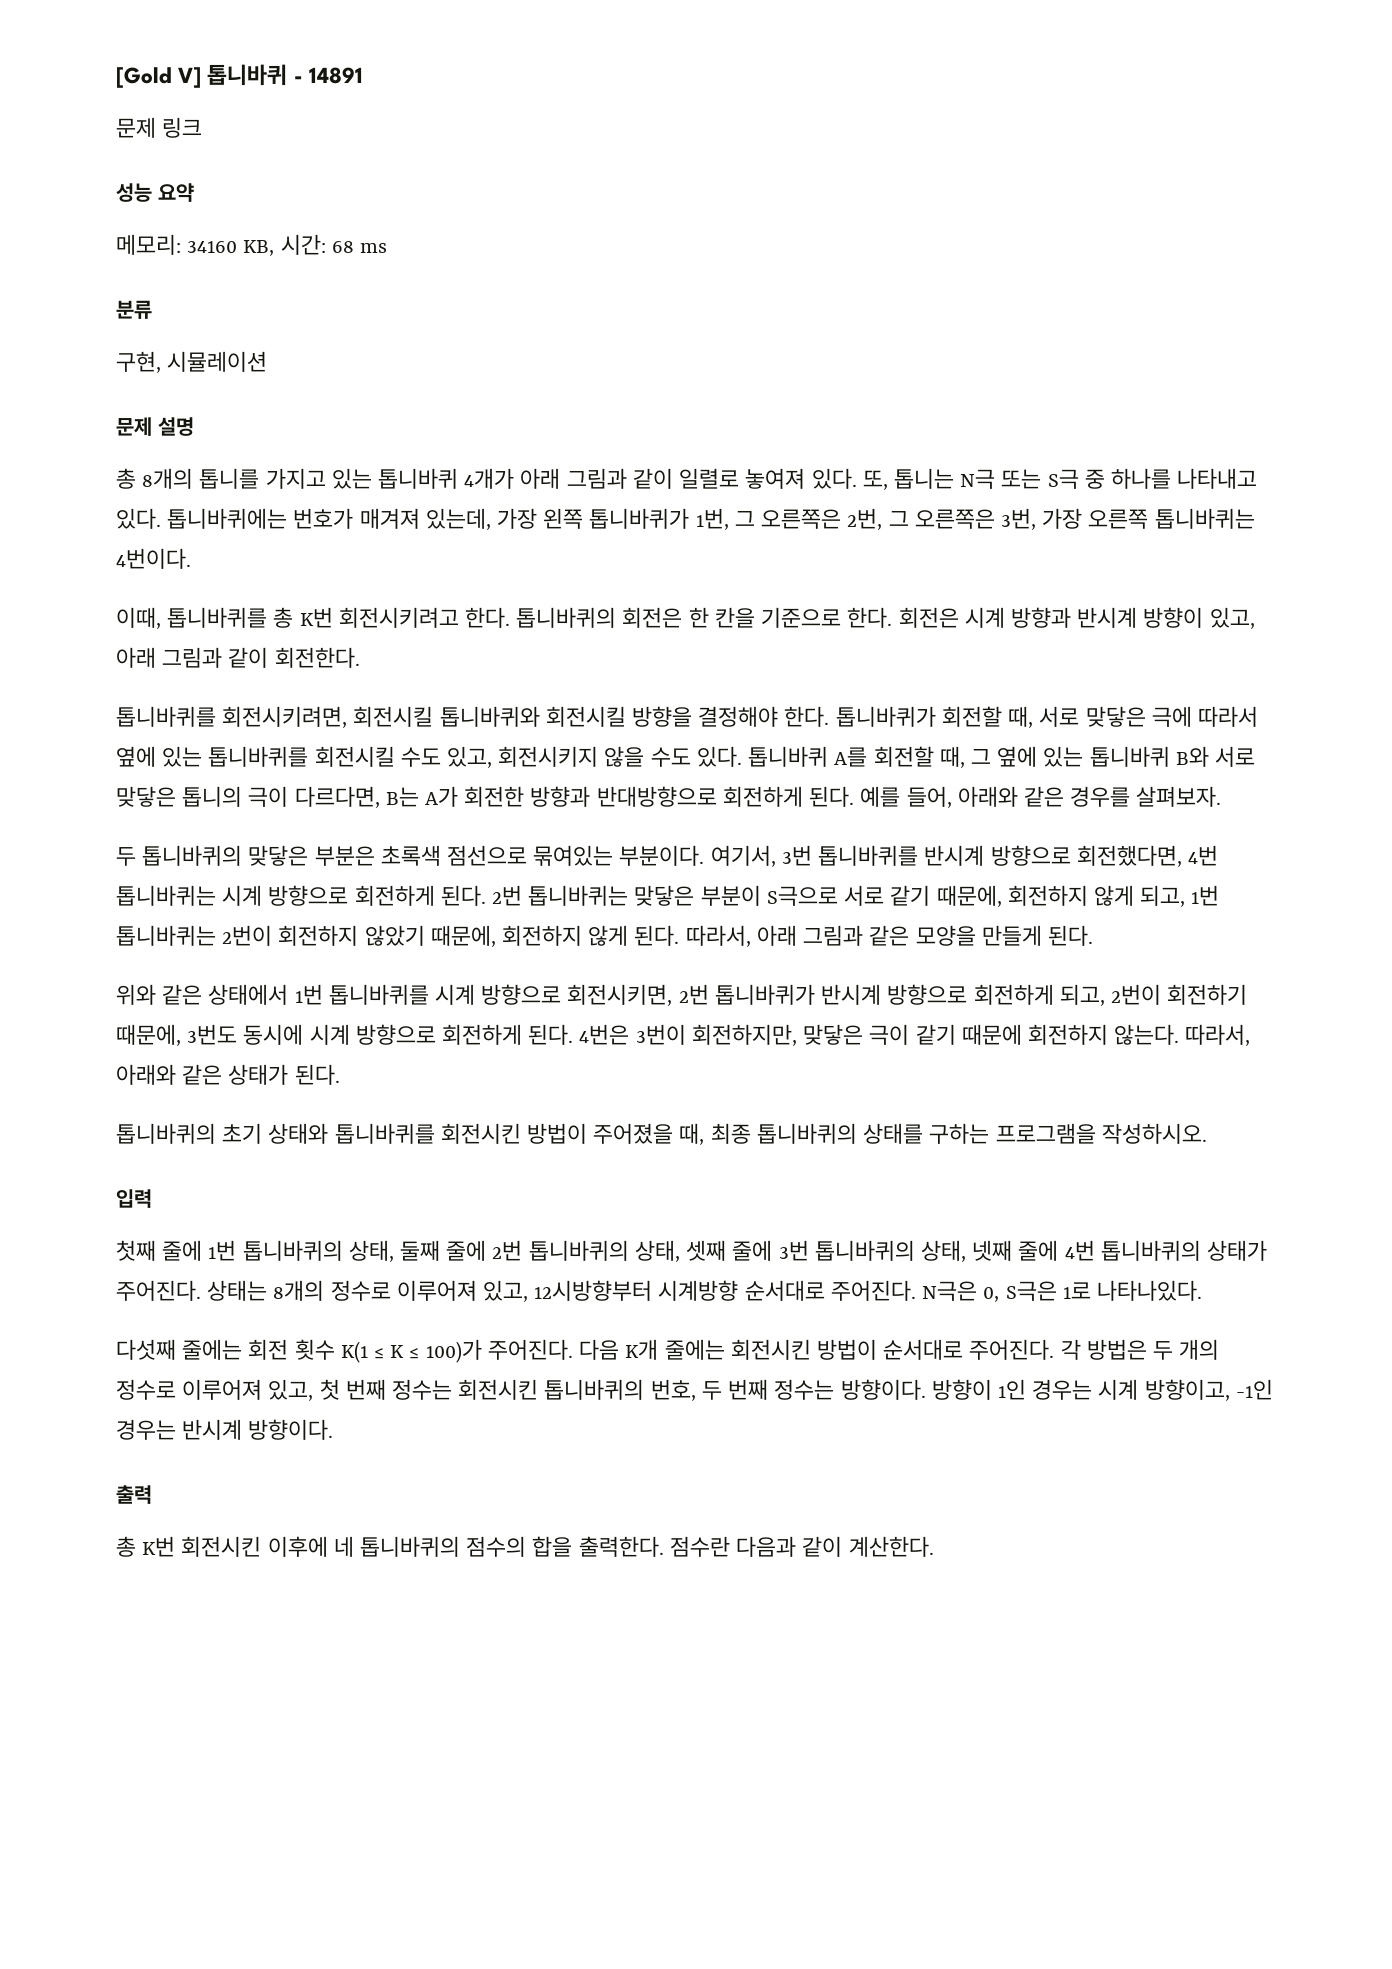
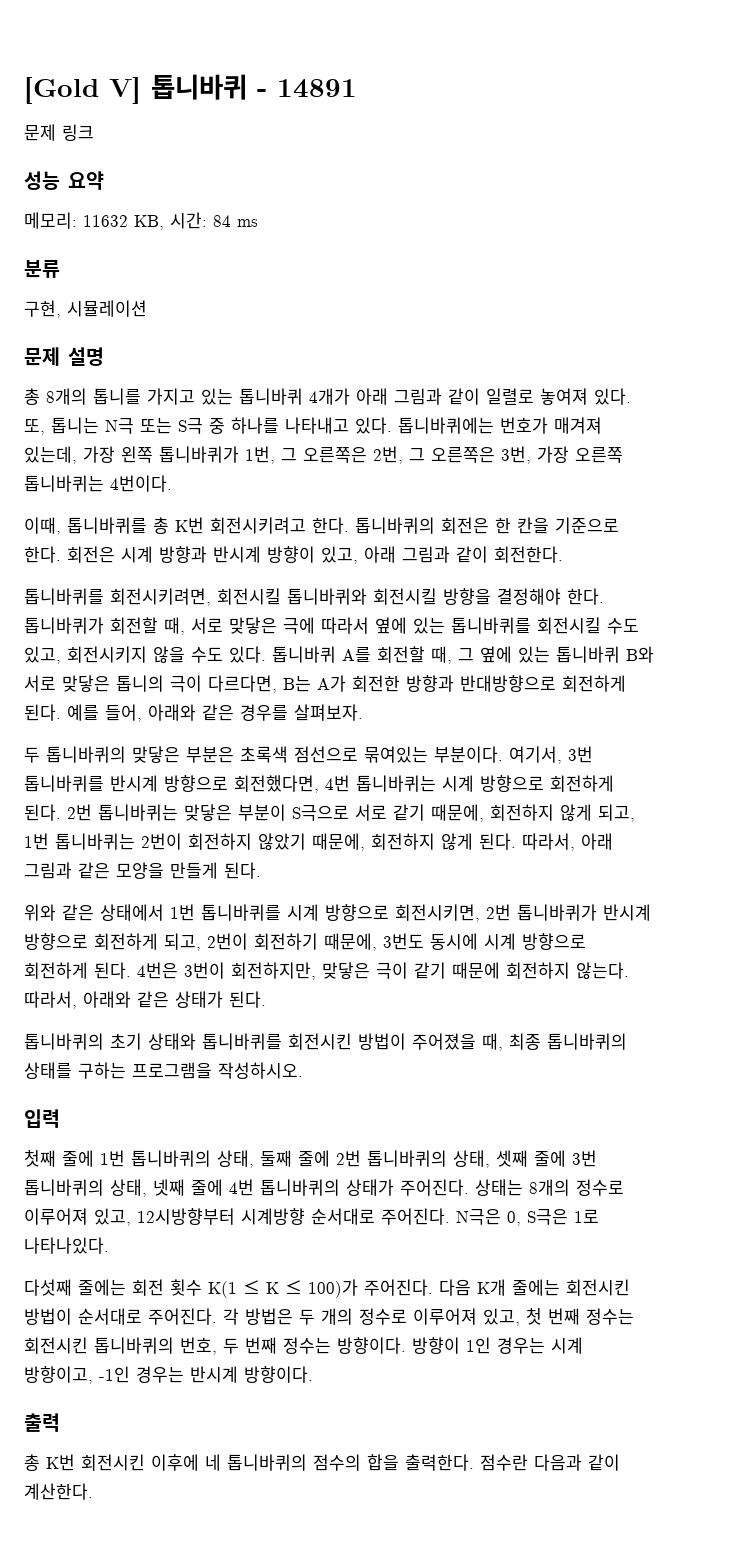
- 메모리: 34160 KB, 시간: 68 ms
+ 메모리: 11632 KB, 시간: 84 ms

